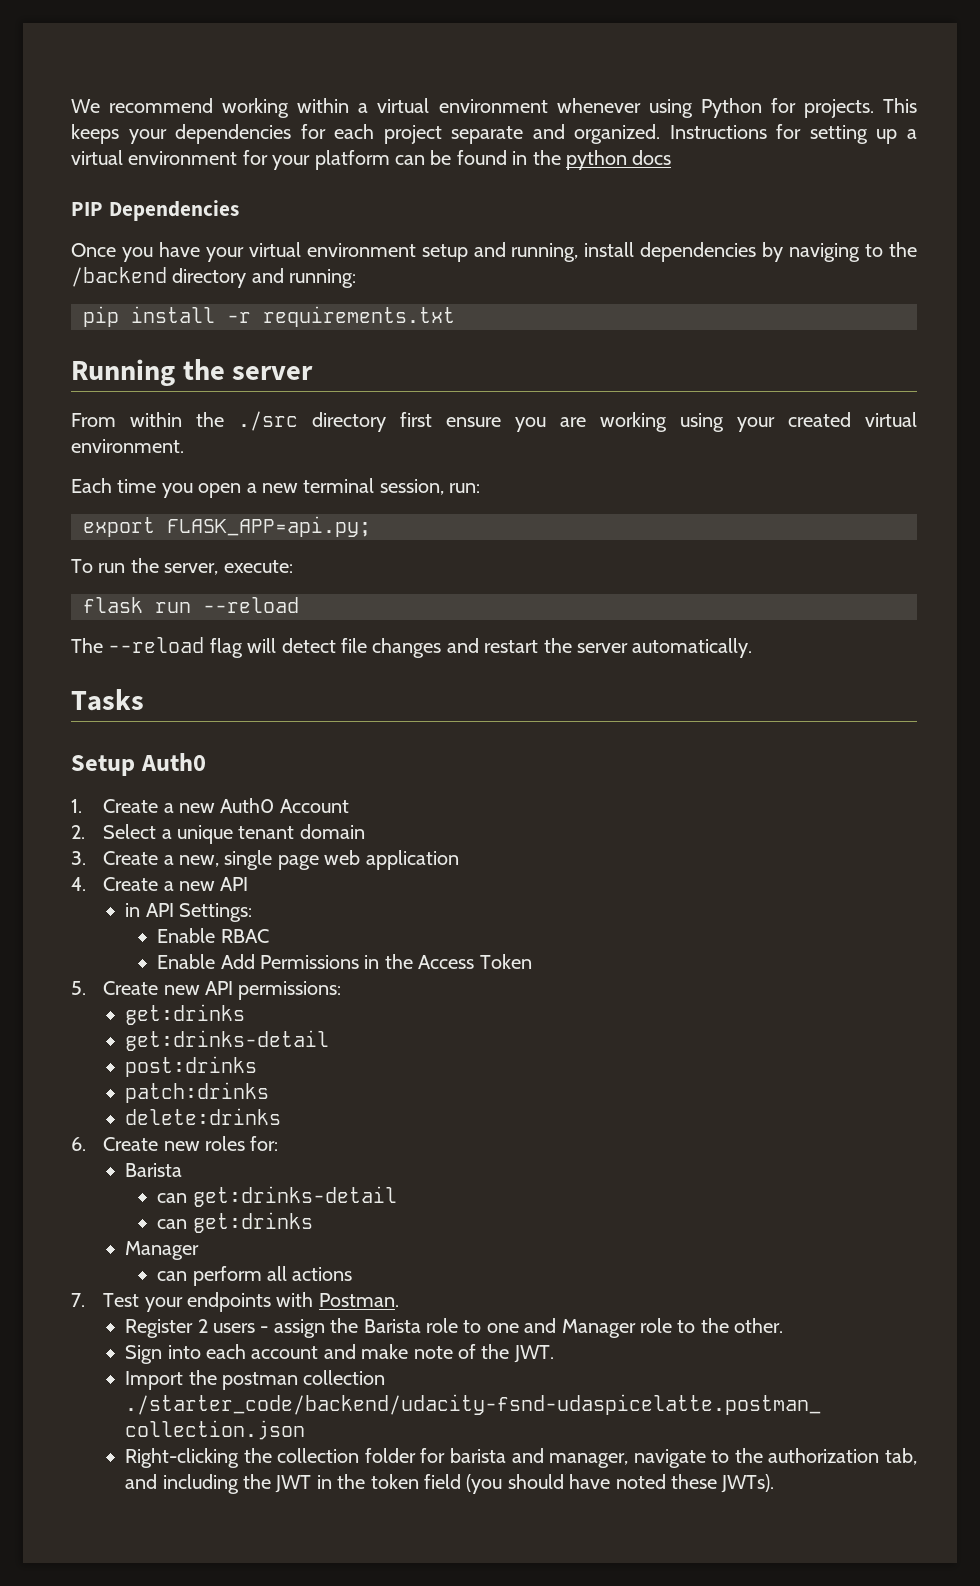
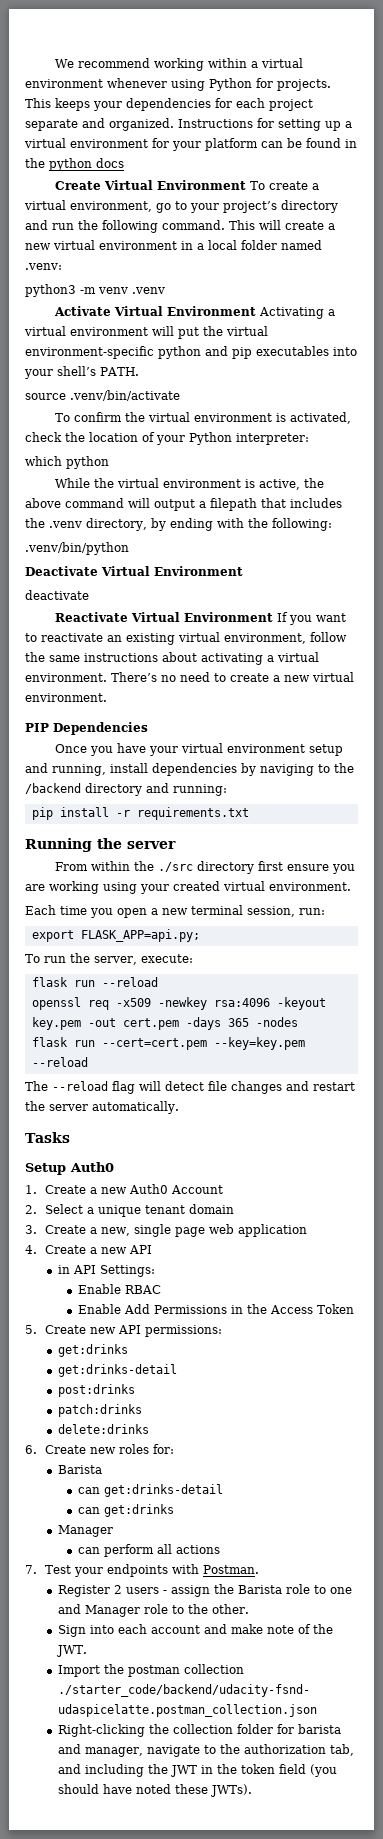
+ Create Virtual Environment To create a virtual environment, go to your project’s directory and run the following command. This will create a new virtual environment in a local folder named .venv:
+ python3 -m venv .venv
+ Activate Virtual Environment Activating a virtual environment will put the virtual environment-specific python and pip executables into your shell’s PATH.
+ source .venv/bin/activate
+ To confirm the virtual environment is activated, check the location of your Python interpreter:
+ which python
+ While the virtual environment is active, the above command will output a filepath that includes the .venv directory, by ending with the following:
+ .venv/bin/python
+ Deactivate Virtual Environment
+ deactivate
+ Reactivate Virtual Environment If you want to reactivate an existing virtual environment, follow the same instructions about activating a virtual environment. There’s no need to create a new virtual environment.
+ openssl req -x509 -newkey rsa:4096 -keyout key.pem -out cert.pem -days 365 -nodes
+ flask run --cert=cert.pem --key=key.pem --reload

